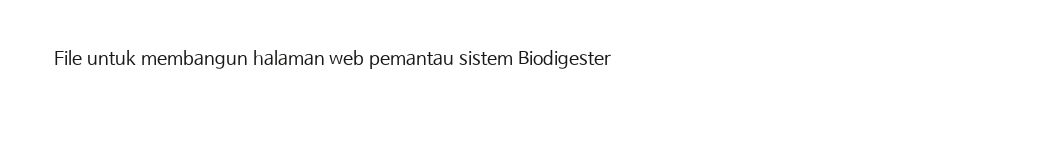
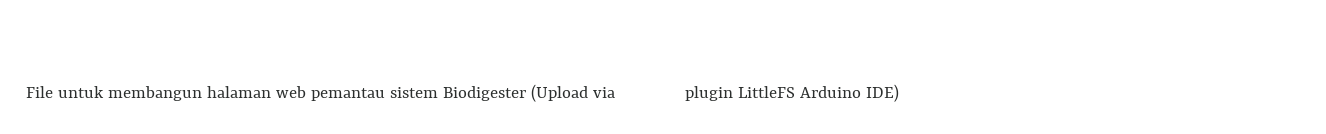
- File untuk membangun halaman web pemantau sistem Biodigester
+ File untuk membangun halaman web pemantau sistem Biodigester (Upload via plugin LittleFS Arduino IDE)

